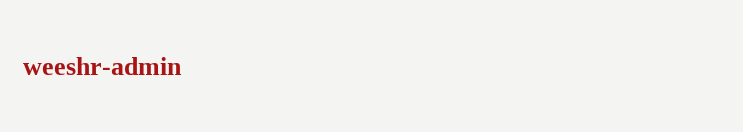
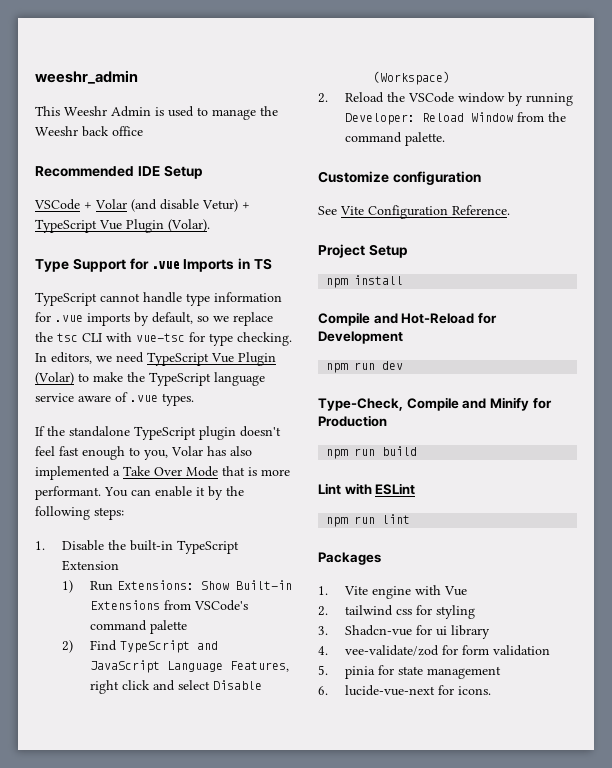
- weeshr-admin
+ weeshr_admin
+ This Weeshr Admin is used to manage the Weeshr back office
+ Recommended IDE Setup
+ VSCode + Volar (and disable Vetur) + TypeScript Vue Plugin (Volar).
+ Type Support for .vue Imports in TS
+ TypeScript cannot handle type information for .vue imports by default, so we replace the tsc CLI with vue-tsc for type checking. In editors, we need TypeScript Vue Plugin (Volar) to make the TypeScript language service aware of .vue types.
+ If the standalone TypeScript plugin doesn't feel fast enough to you, Volar has also implemented a Take Over Mode that is more performant. You can enable it by the following steps:
+ 1. Disable the built-in TypeScript Extension
+ 1) Run Extensions: Show Built-in Extensions from VSCode's command palette
+ 2) Find TypeScript and JavaScript Language Features, right click and select Disable (Workspace)
+ 2. Reload the VSCode window by running Developer: Reload Window from the command palette.
+ Customize configuration
+ See Vite Configuration Reference.
+ Project Setup
+ npm install
+ Compile and Hot-Reload for Development
+ npm run dev
+ Type-Check, Compile and Minify for Production
+ npm run build
+ Lint with ESLint
+ npm run lint
+ Packages
+ 1. Vite engine with Vue
+ 2. tailwind css for styling
+ 3. Shadcn-vue for ui library
+ 4. vee-validate/zod for form validation
+ 5. pinia for state management
+ 6. lucide-vue-next for icons.

